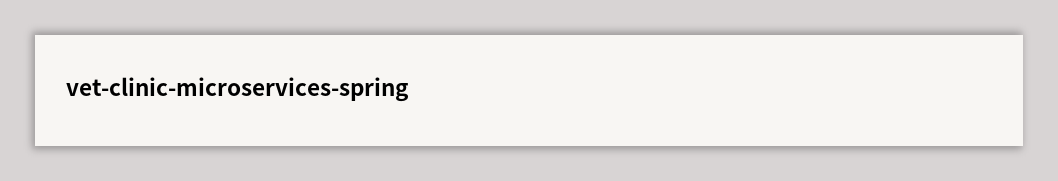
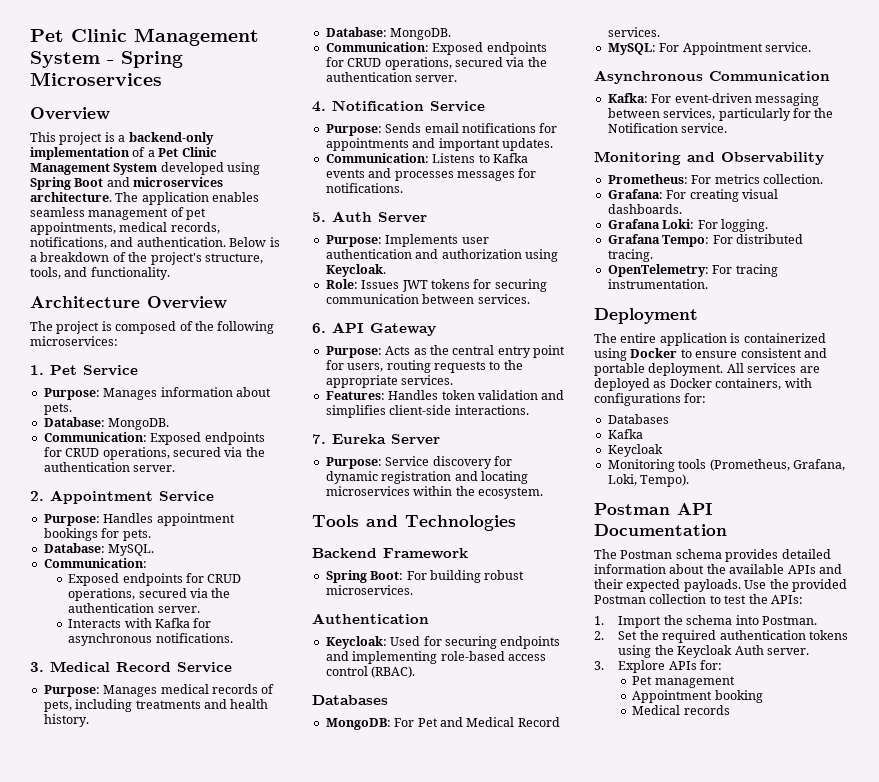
- vet-clinic-microservices-spring
+ Pet Clinic Management System - Spring Microservices
+ Overview
+ This project is a backend-only implementation of a Pet Clinic Management System developed using Spring Boot and microservices architecture. The application enables seamless management of pet appointments, medical records, notifications, and authentication. Below is a breakdown of the project's structure, tools, and functionality.
+ Architecture Overview
+ The project is composed of the following microservices:
+ 1. Pet Service
+ Purpose: Manages information about pets.
+ Database: MongoDB.
+ Communication: Exposed endpoints for CRUD operations, secured via the authentication server.
+ 2. Appointment Service
+ Purpose: Handles appointment bookings for pets.
+ Database: MySQL.
+ Communication:
+ Exposed endpoints for CRUD operations, secured via the authentication server.
+ Interacts with Kafka for asynchronous notifications.
+ 3. Medical Record Service
+ Purpose: Manages medical records of pets, including treatments and health history.
+ Database: MongoDB.
+ Communication: Exposed endpoints for CRUD operations, secured via the authentication server.
+ 4. Notification Service
+ Purpose: Sends email notifications for appointments and important updates.
+ Communication: Listens to Kafka events and processes messages for notifications.
+ 5. Auth Server
+ Purpose: Implements user authentication and authorization using Keycloak.
+ Role: Issues JWT tokens for securing communication between services.
+ 6. API Gateway
+ Purpose: Acts as the central entry point for users, routing requests to the appropriate services.
+ Features: Handles token validation and simplifies client-side interactions.
+ 7. Eureka Server
+ Purpose: Service discovery for dynamic registration and locating microservices within the ecosystem.
+ Tools and Technologies
+ Backend Framework
+ Spring Boot: For building robust microservices.
+ Authentication
+ Keycloak: Used for securing endpoints and implementing role-based access control (RBAC).
+ Databases
+ MongoDB: For Pet and Medical Record services.
+ MySQL: For Appointment service.
+ Asynchronous Communication
+ Kafka: For event-driven messaging between services, particularly for the Notification service.
+ Monitoring and Observability
+ Prometheus: For metrics collection.
+ Grafana: For creating visual dashboards.
+ Grafana Loki: For logging.
+ Grafana Tempo: For distributed tracing.
+ OpenTelemetry: For tracing instrumentation.
+ Deployment
+ The entire application is containerized using Docker to ensure consistent and portable deployment. All services are deployed as Docker containers, with configurations for:
+ Databases
+ Kafka
+ Keycloak
+ Monitoring tools (Prometheus, Grafana, Loki, Tempo).
+ Postman API Documentation
+ The Postman schema provides detailed information about the available APIs and their expected payloads. Use the provided Postman collection to test the APIs:
+ 1. Import the schema into Postman.
+ 2. Set the required authentication tokens using the Keycloak Auth server.
+ 3. Explore APIs for:
+ Pet management
+ Appointment booking
+ Medical records

